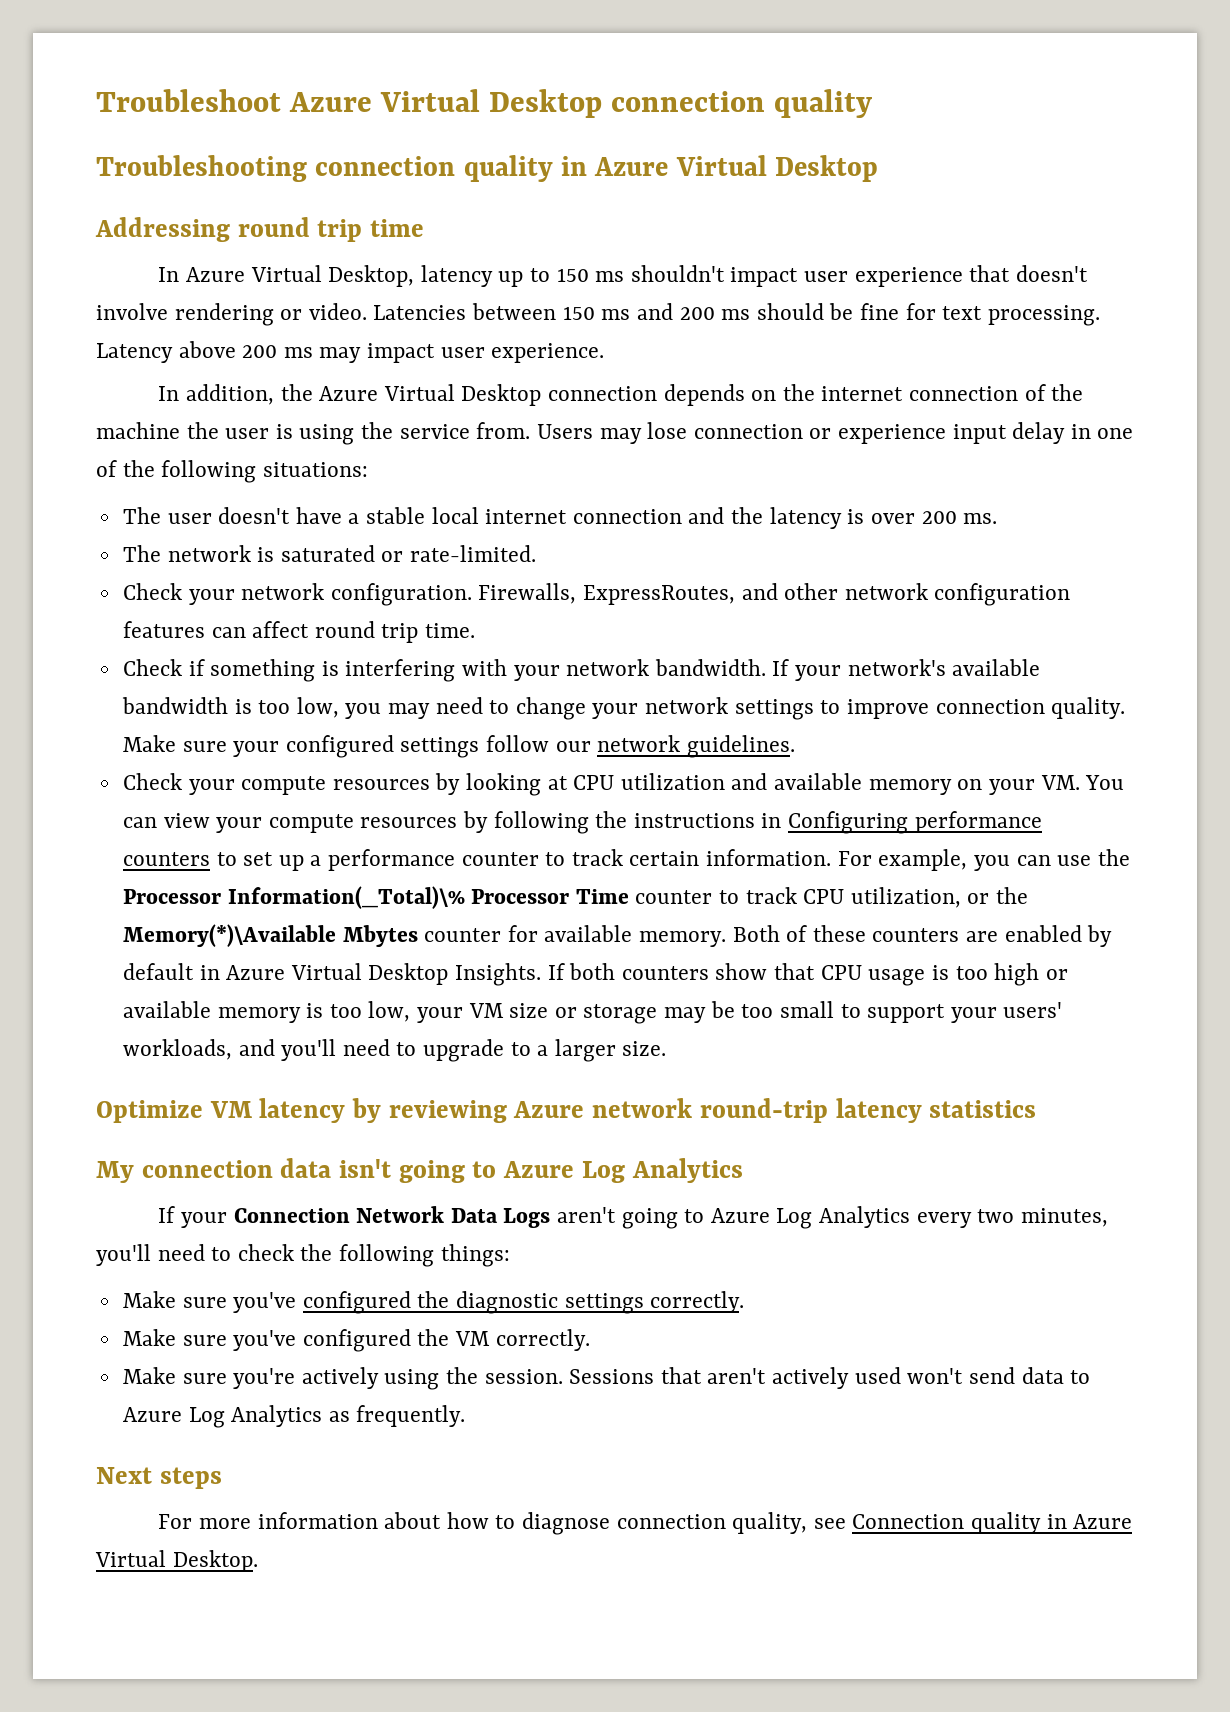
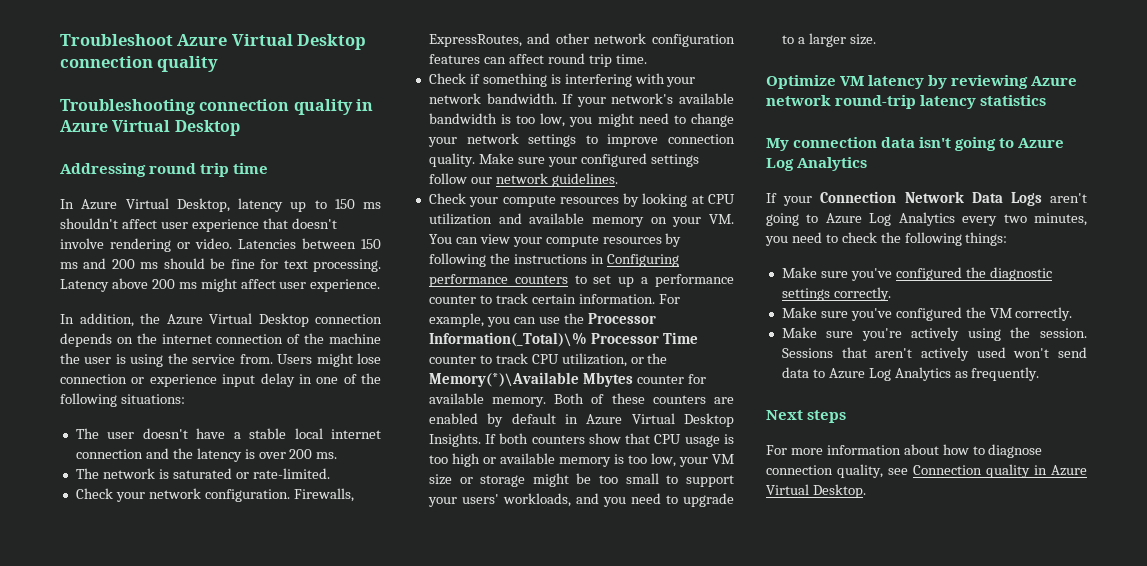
- In Azure Virtual Desktop, latency up to 150 ms shouldn't impact user experience that doesn't involve rendering or video.
+ In Azure Virtual Desktop, latency up to 150 ms shouldn't affect user experience that doesn't involve rendering or video.
- Latency above 200 ms may impact user experience.
+ Latency above 200 ms might affect user experience.
- Users may lose connection or experience input delay in one of the following situations:
+ Users might lose connection or experience input delay in one of the following situations:
- If your network's available bandwidth is too low, you may need to change your network settings to improve connection quality.
+ If your network's available bandwidth is too low, you might need to change your network settings to improve connection quality.
- If both counters show that CPU usage is too high or available memory is too low, your VM size or storage may be too small to support your users' workloads, and you'll need to upgrade to a larger size.
+ If both counters show that CPU usage is too high or available memory is too low, your VM size or storage might be too small to support your users' workloads, and you need to upgrade to a larger size.
- If your Connection Network Data Logs aren't going to Azure Log Analytics every two minutes, you'll need to check the following things:
+ If your Connection Network Data Logs aren't going to Azure Log Analytics every two minutes, you need to check the following things:

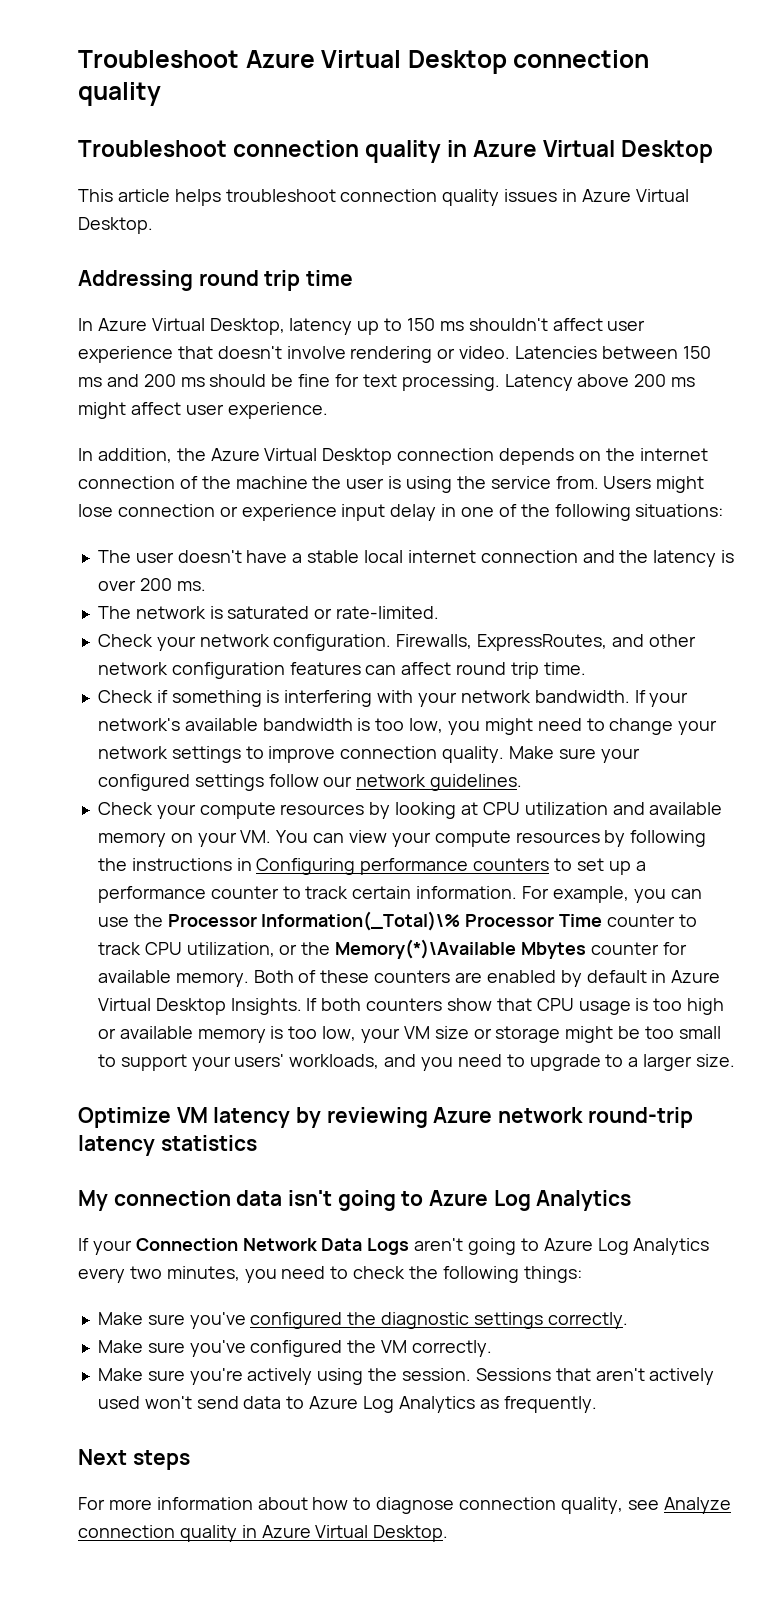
- Troubleshooting connection quality in Azure Virtual Desktop
+ Troubleshoot connection quality in Azure Virtual Desktop
+ This article helps troubleshoot connection quality issues in Azure Virtual Desktop.
- For more information about how to diagnose connection quality, see Connection quality in Azure Virtual Desktop.
+ For more information about how to diagnose connection quality, see Analyze connection quality in Azure Virtual Desktop.

